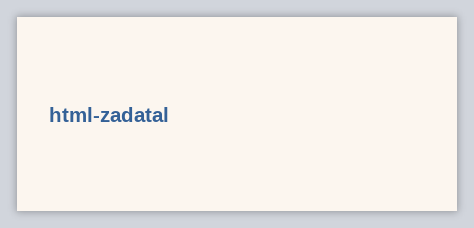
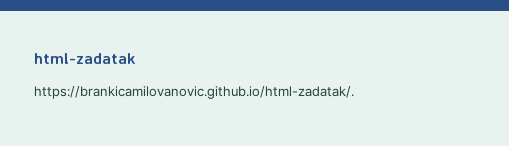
- html-zadatal
+ html-zadatak
+ https://brankicamilovanovic.github.io/html-zadatak/.

